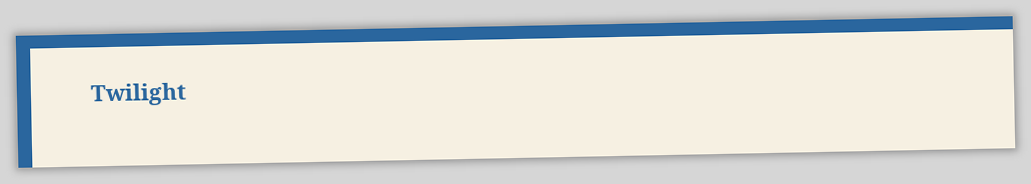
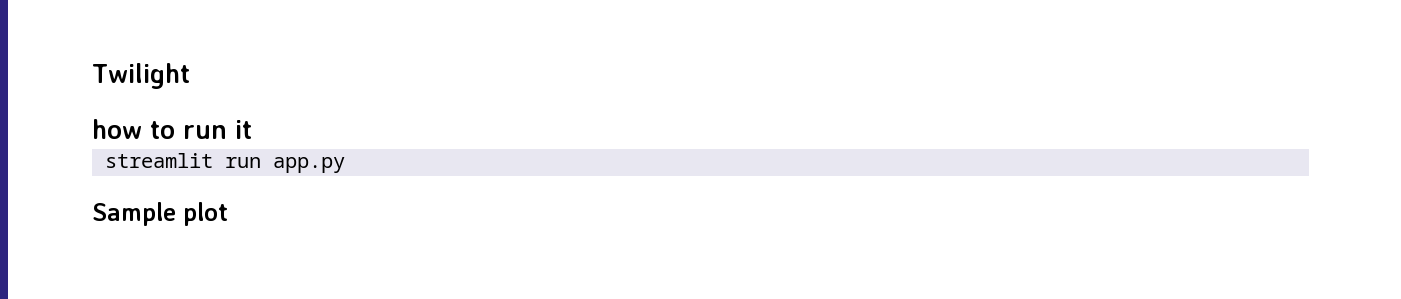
+ how to run it
+ streamlit run app.py
+ Sample plot

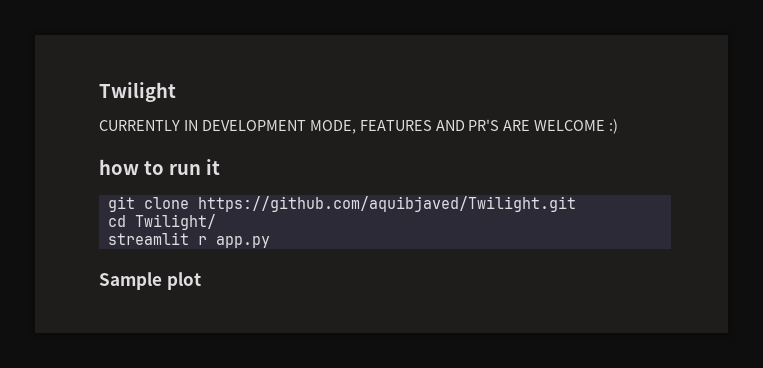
+ CURRENTLY IN DEVELOPMENT MODE, FEATURES AND PR'S ARE WELCOME :)
+ git clone https://github.com/aquibjaved/Twilight.git
+ cd Twilight/
- streamlit run app.py
+ streamlit r app.py

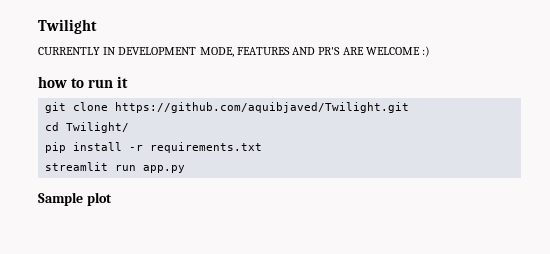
+ pip install -r requirements.txt
- streamlit r app.py
+ streamlit run app.py

